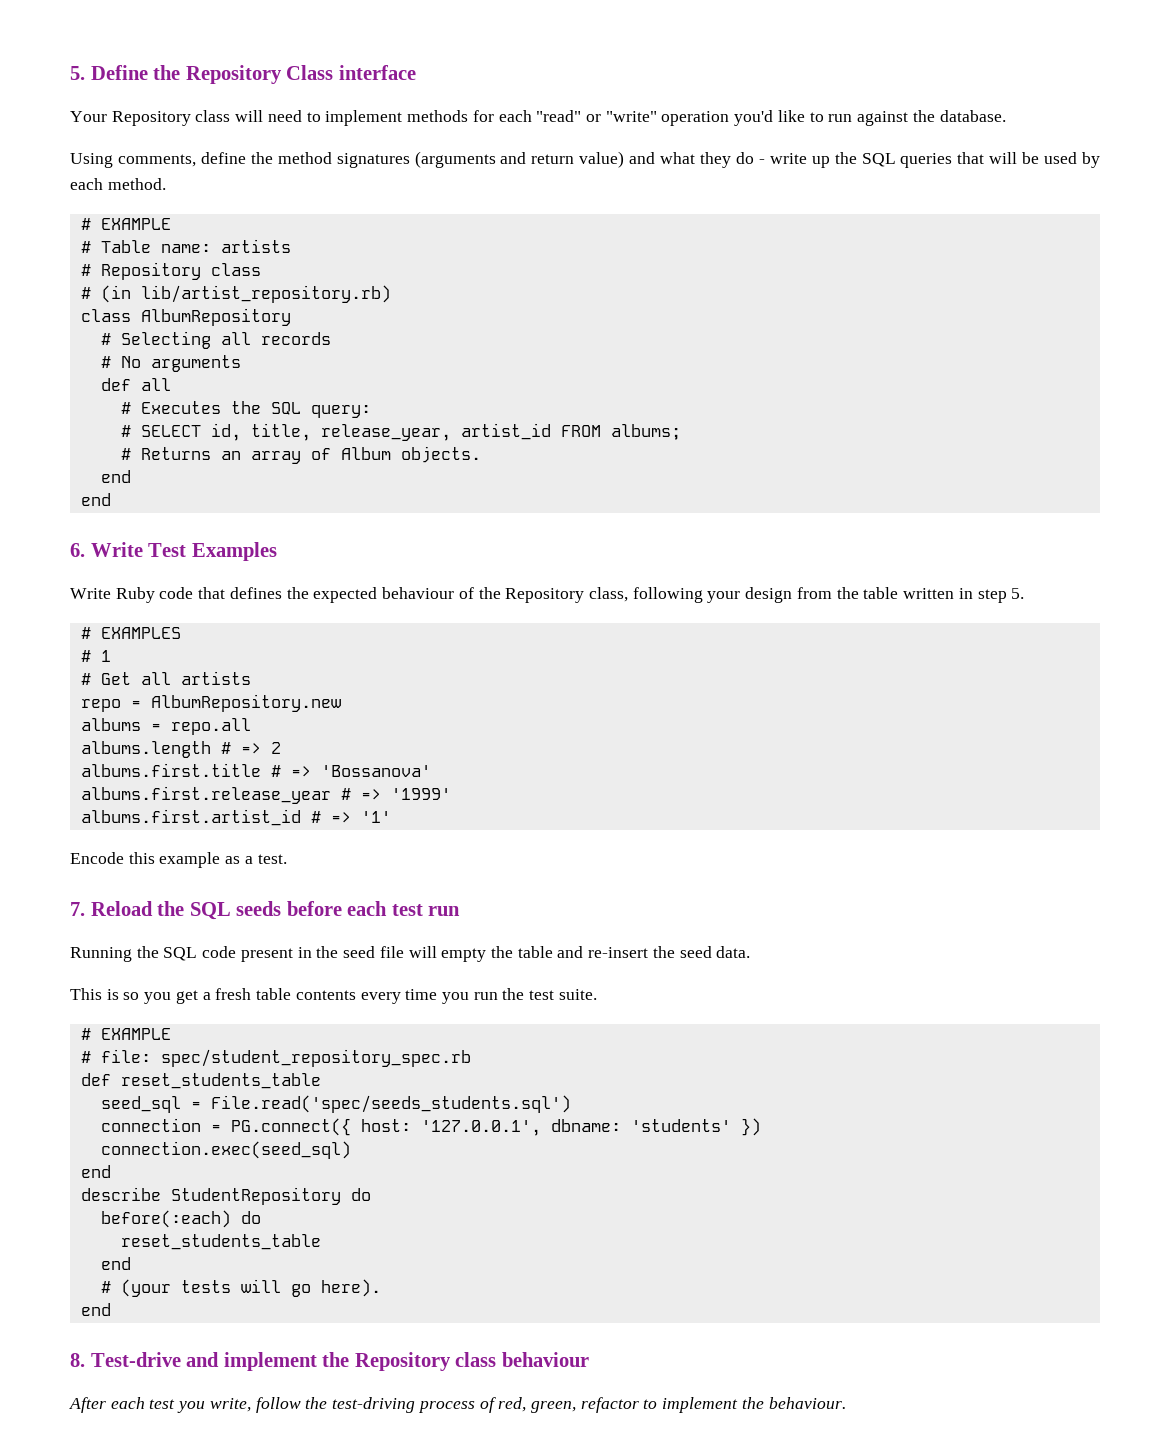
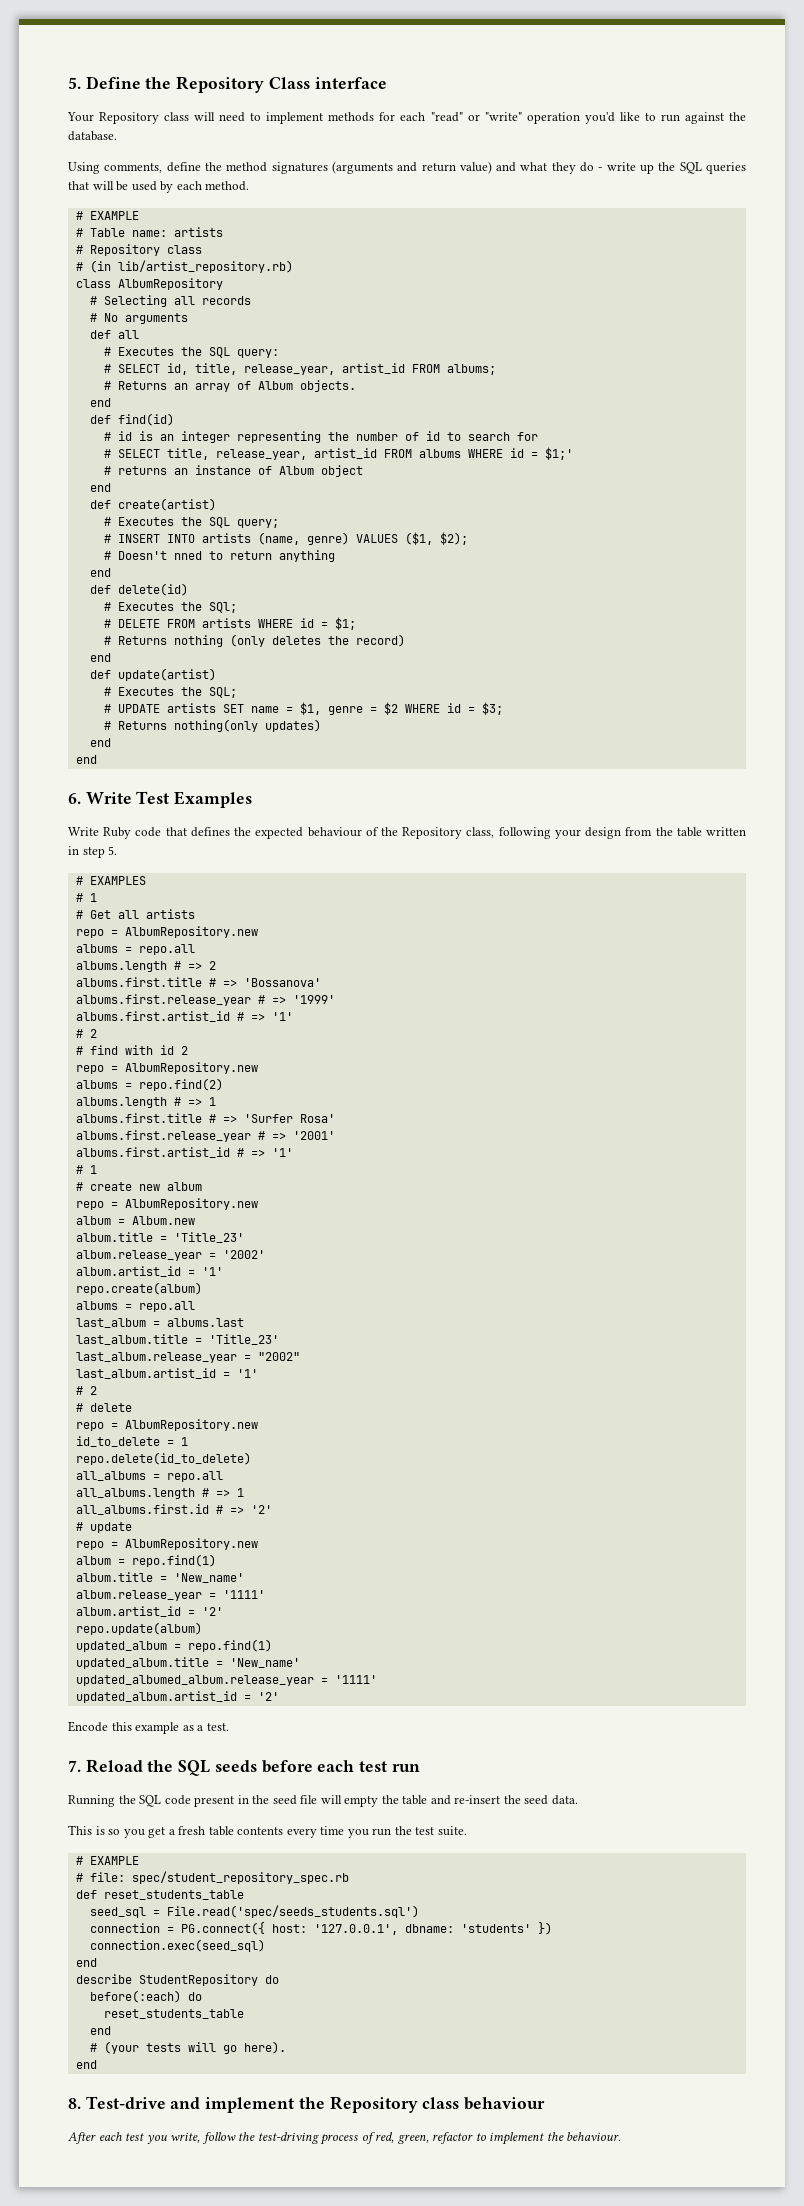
+ def find(id)
+ # id is an integer representing the number of id to search for
+ # SELECT title, release_year, artist_id FROM albums WHERE id = $1;'
+ # returns an instance of Album object
+ end
+ def create(artist)
+ # Executes the SQL query;
+ # INSERT INTO artists (name, genre) VALUES ($1, $2);
+ # Doesn't nned to return anything
+ end
+ def delete(id)
+ # Executes the SQl;
+ # DELETE FROM artists WHERE id = $1;
+ # Returns nothing (only deletes the record)
+ end
+ def update(artist)
+ # Executes the SQL;
+ # UPDATE artists SET name = $1, genre = $2 WHERE id = $3;
+ # Returns nothing(only updates)
+ end
  albums.first.release_year # => '1999'
  albums.first.artist_id # => '1'
+ # 2
+ # find with id 2
+ repo = AlbumRepository.new
+ albums = repo.find(2)
+ albums.length # => 1
+ albums.first.title # => 'Surfer Rosa'
+ albums.first.release_year # => '2001'
+ albums.first.artist_id # => '1'
+ # 1
+ # create new album
+ repo = AlbumRepository.new
+ album = Album.new
+ album.title = 'Title_23'
+ album.release_year = '2002'
+ album.artist_id = '1'
+ repo.create(album)
+ albums = repo.all
+ last_album = albums.last
+ last_album.title = 'Title_23'
+ last_album.release_year = "2002"
+ last_album.artist_id = '1'
+ # 2
+ # delete
+ repo = AlbumRepository.new
+ id_to_delete = 1
+ repo.delete(id_to_delete)
+ all_albums = repo.all
+ all_albums.length # => 1
+ all_albums.first.id # => '2'
+ # update
+ repo = AlbumRepository.new
+ album = repo.find(1)
+ album.title = 'New_name'
+ album.release_year = '1111'
+ album.artist_id = '2'
+ repo.update(album)
+ updated_album = repo.find(1)
+ updated_album.title = 'New_name'
+ updated_albumed_album.release_year = '1111'
+ updated_album.artist_id = '2'

